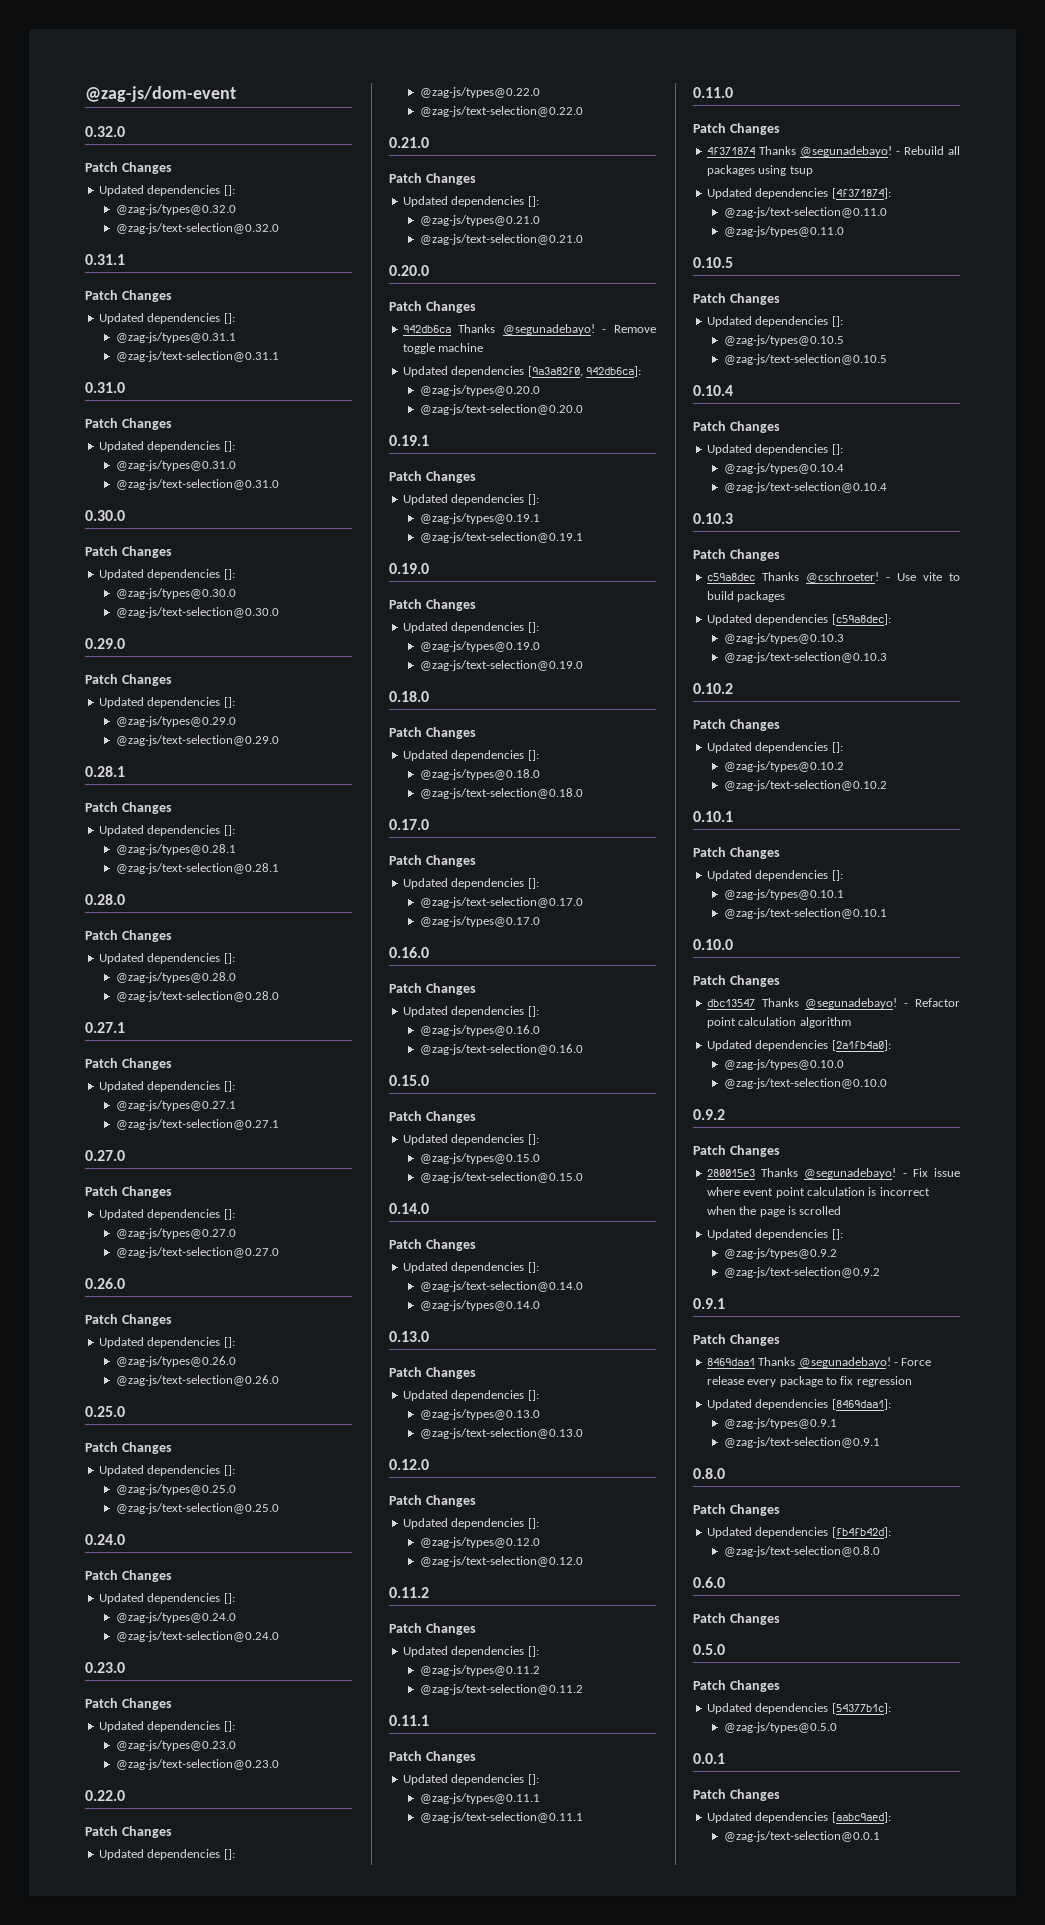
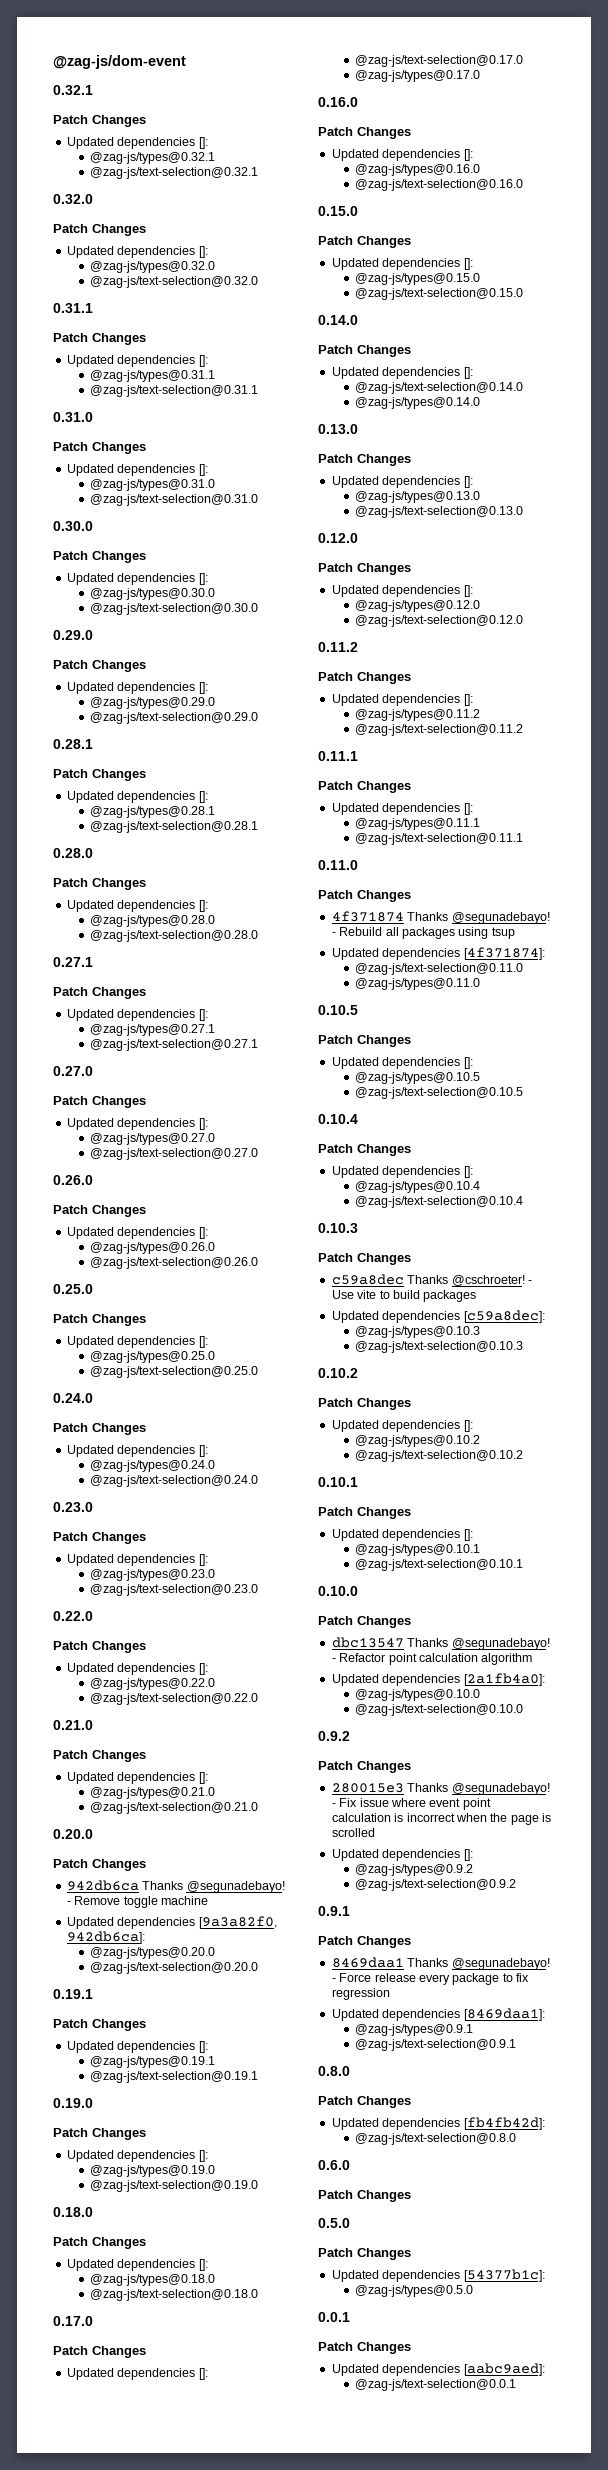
+ 0.32.1
+ Patch Changes
+ Updated dependencies []:
+ @zag-js/types@0.32.1
+ @zag-js/text-selection@0.32.1

